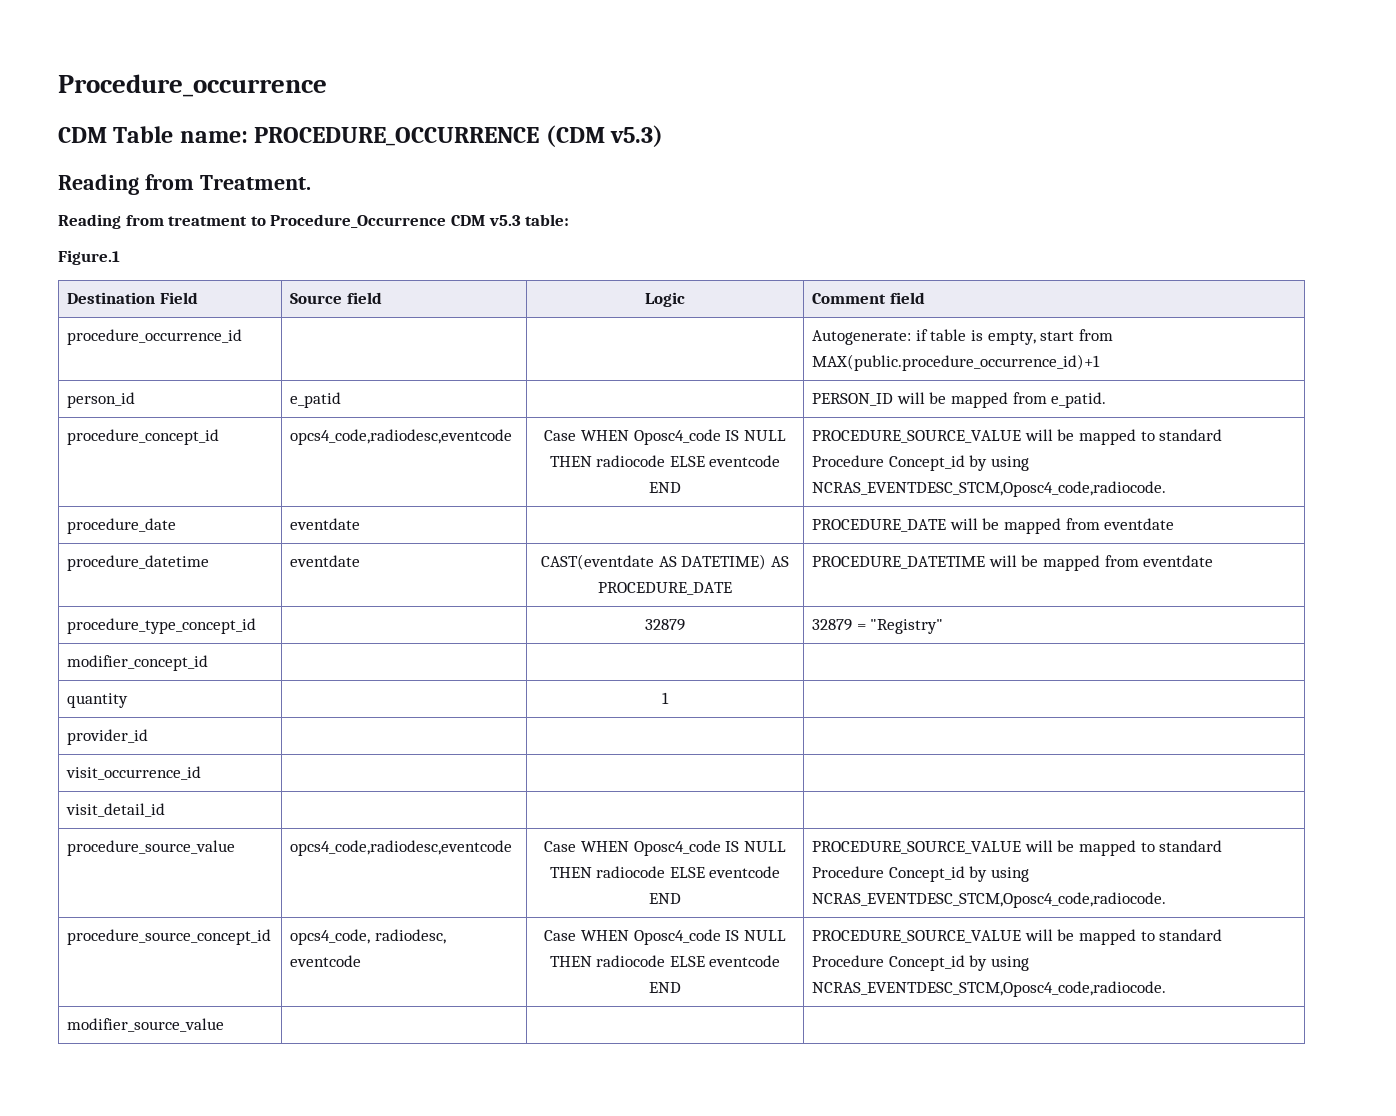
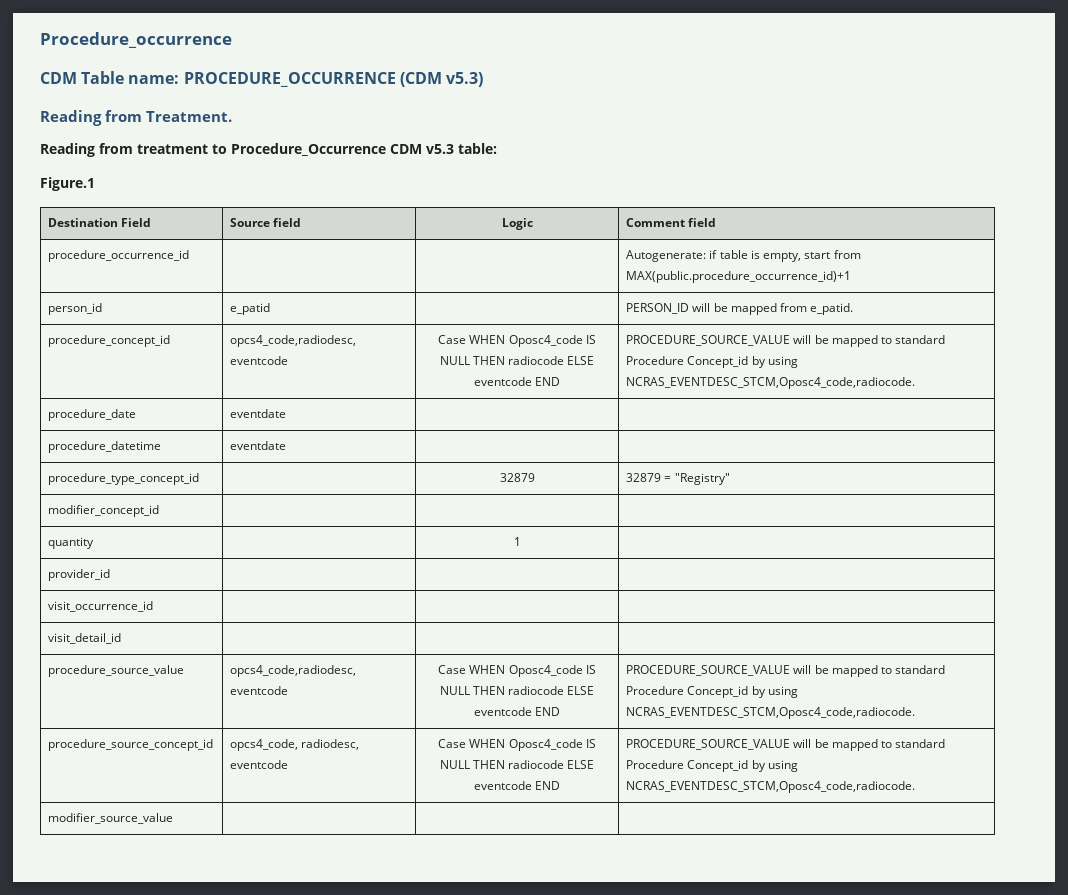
- procedure_date | eventdate | | PROCEDURE_DATE will be mapped from eventdate
- procedure_datetime | eventdate | CAST(eventdate AS DATETIME) AS PROCEDURE_DATE | PROCEDURE_DATETIME will be mapped from eventdate
+ procedure_date | eventdate | |
+ procedure_datetime | eventdate | |

